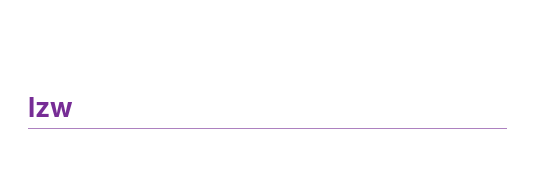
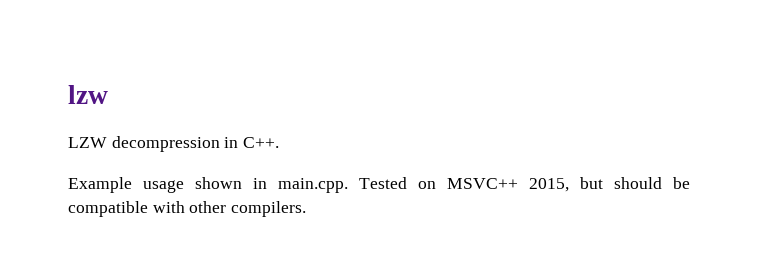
+ LZW decompression in C++.
+ Example usage shown in main.cpp. Tested on MSVC++ 2015, but should be compatible with other compilers.

